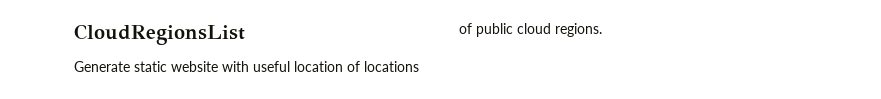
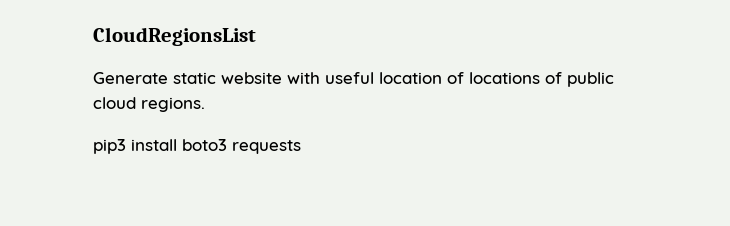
+ pip3 install boto3 requests

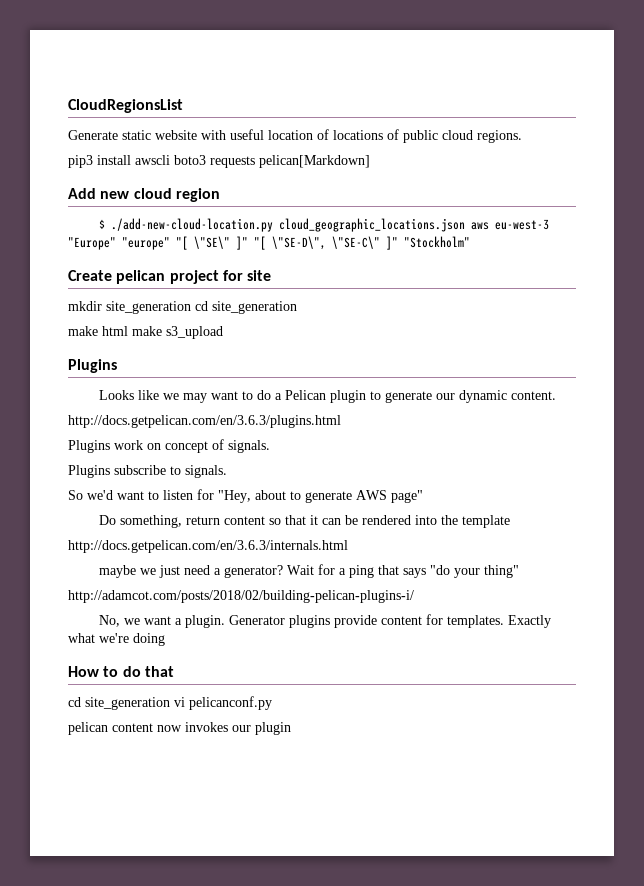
- pip3 install boto3 requests
+ pip3 install awscli boto3 requests pelican[Markdown]
+ Add new cloud region
+ $ ./add-new-cloud-location.py cloud_geographic_locations.json aws eu-west-3 "Europe" "europe" "[ \"SE\" ]" "[ \"SE-D\", \"SE-C\" ]" "Stockholm"
+ Create pelican project for site
+ mkdir site_generation cd site_generation
+ make html make s3_upload
+ Plugins
+ Looks like we may want to do a Pelican plugin to generate our dynamic content.
+ http://docs.getpelican.com/en/3.6.3/plugins.html
+ Plugins work on concept of signals.
+ Plugins subscribe to signals.
+ So we'd want to listen for "Hey, about to generate AWS page"
+ Do something, return content so that it can be rendered into the template
+ http://docs.getpelican.com/en/3.6.3/internals.html
+ maybe we just need a generator? Wait for a ping that says "do your thing"
+ http://adamcot.com/posts/2018/02/building-pelican-plugins-i/
+ No, we want a plugin. Generator plugins provide content for templates. Exactly what we're doing
+ How to do that
+ cd site_generation vi pelicanconf.py
+ pelican content now invokes our plugin

